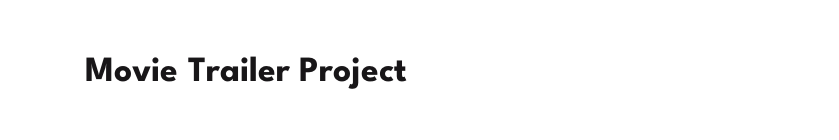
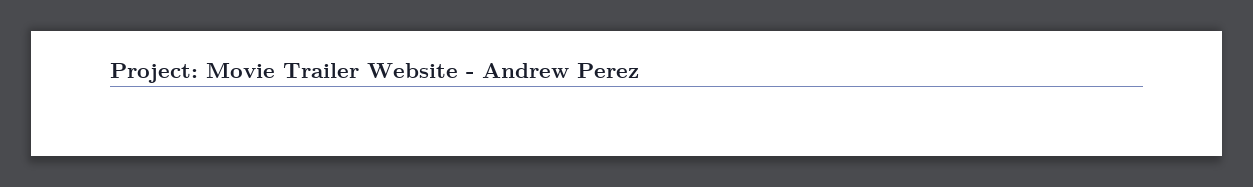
- Movie Trailer Project
+ Project: Movie Trailer Website - Andrew Perez

